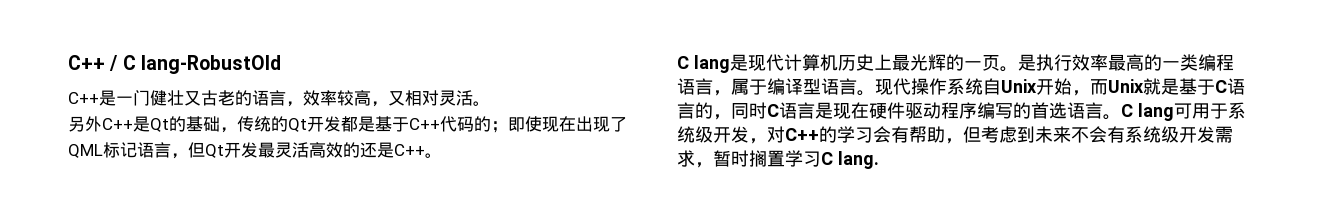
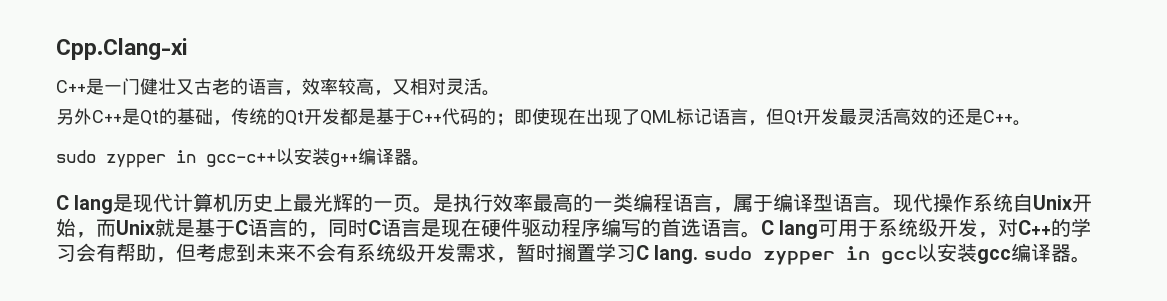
- C++ / C lang-RobustOld
+ Cpp.Clang-xi
+ sudo zypper in gcc-c++以安装g++编译器。
- C lang可用于系统级开发，对C++的学习会有帮助，但考虑到未来不会有系统级开发需求，暂时搁置学习C lang.
+ C lang可用于系统级开发，对C++的学习会有帮助，但考虑到未来不会有系统级开发需求，暂时搁置学习C lang. sudo zypper in gcc以安装gcc编译器。

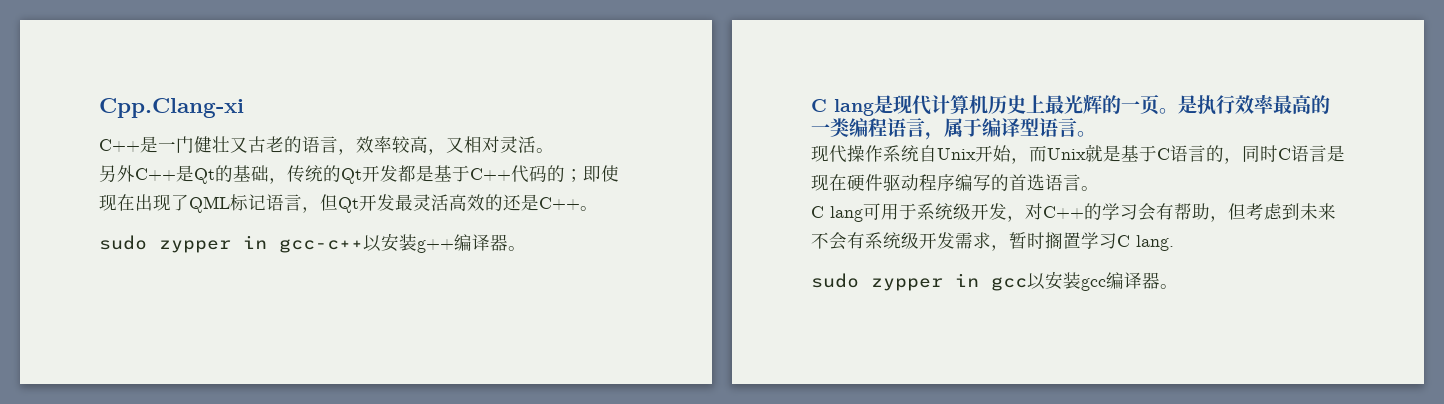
- 是执行效率最高的一类编程语言，属于编译型语言。现代操作系统自Unix开始，而Unix就是基于C语言的，同时C语言是现在硬件驱动程序编写的首选语言。C lang可用于系统级开发，对C++的学习会有帮助，但考虑到未来不会有系统级开发需求，暂时搁置学习C lang. sudo zypper in gcc以安装gcc编译器。
+ 是执行效率最高的一类编程语言，属于编译型语言。
+ 现代操作系统自Unix开始，而Unix就是基于C语言的，同时C语言是现在硬件驱动程序编写的首选语言。
+ C lang可用于系统级开发，对C++的学习会有帮助，但考虑到未来不会有系统级开发需求，暂时搁置学习C lang.
+ sudo zypper in gcc以安装gcc编译器。

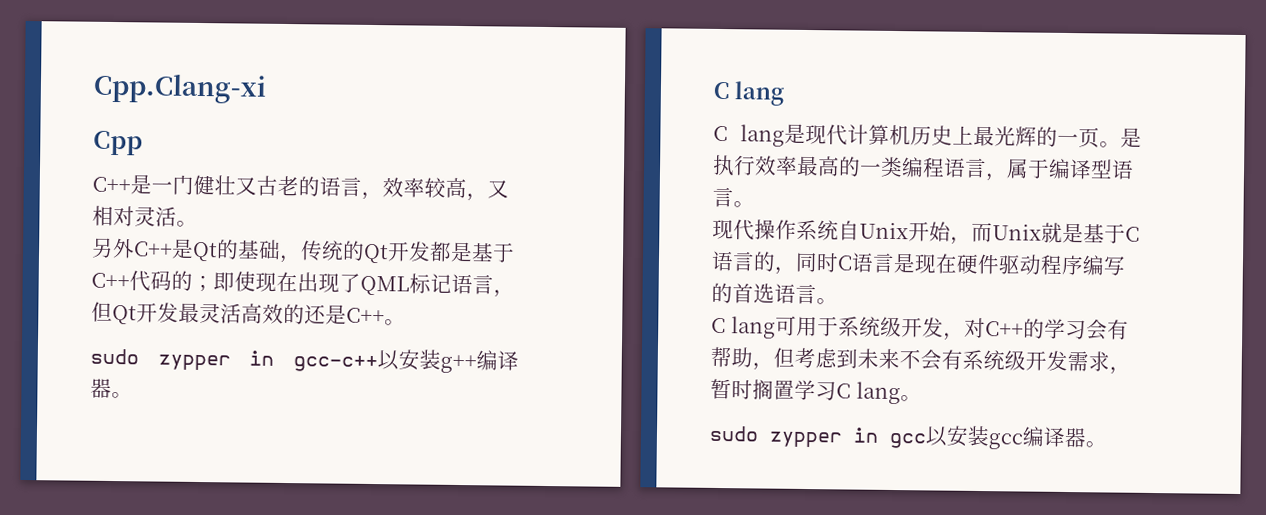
+ Cpp
  sudo zypper in gcc-c++以安装g++编译器。
+ C lang
- C lang可用于系统级开发，对C++的学习会有帮助，但考虑到未来不会有系统级开发需求，暂时搁置学习C lang.
+ C lang可用于系统级开发，对C++的学习会有帮助，但考虑到未来不会有系统级开发需求，暂时搁置学习C lang。

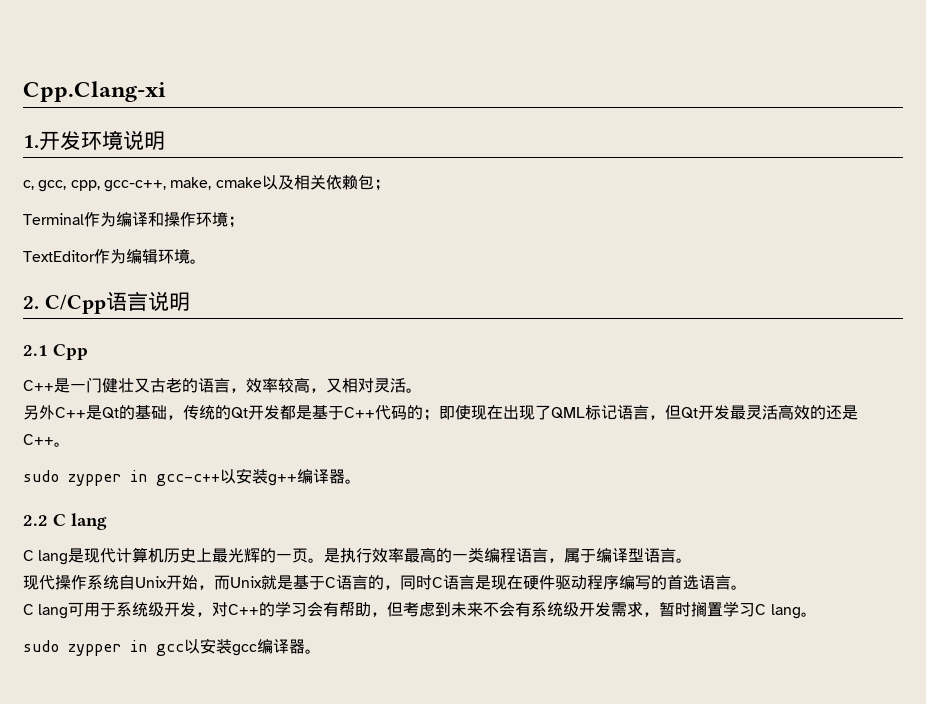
- Cpp
+ 1.开发环境说明
+ c, gcc, cpp, gcc-c++, make, cmake以及相关依赖包；
+ Terminal作为编译和操作环境；
+ TextEditor作为编辑环境。
+ 2. C/Cpp语言说明
+ 2.1 Cpp
  sudo zypper in gcc-c++以安装g++编译器。
- C lang
+ 2.2 C lang

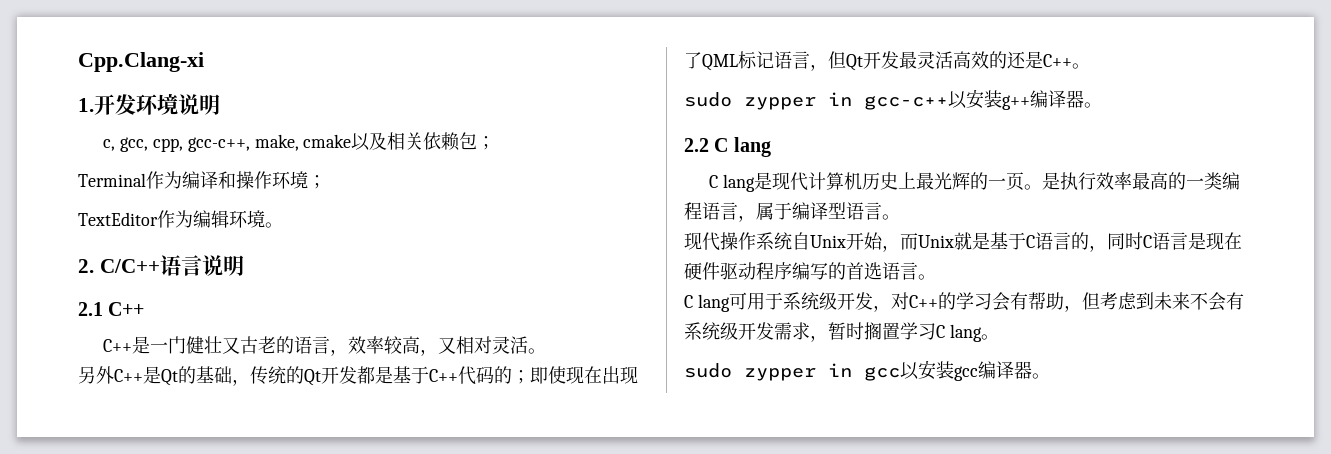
- 2. C/Cpp语言说明
+ 2. C/C++语言说明
- 2.1 Cpp
+ 2.1 C++

